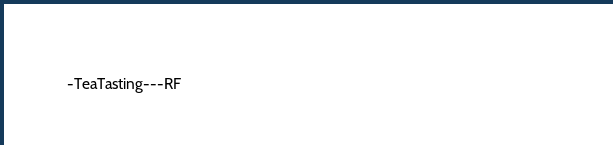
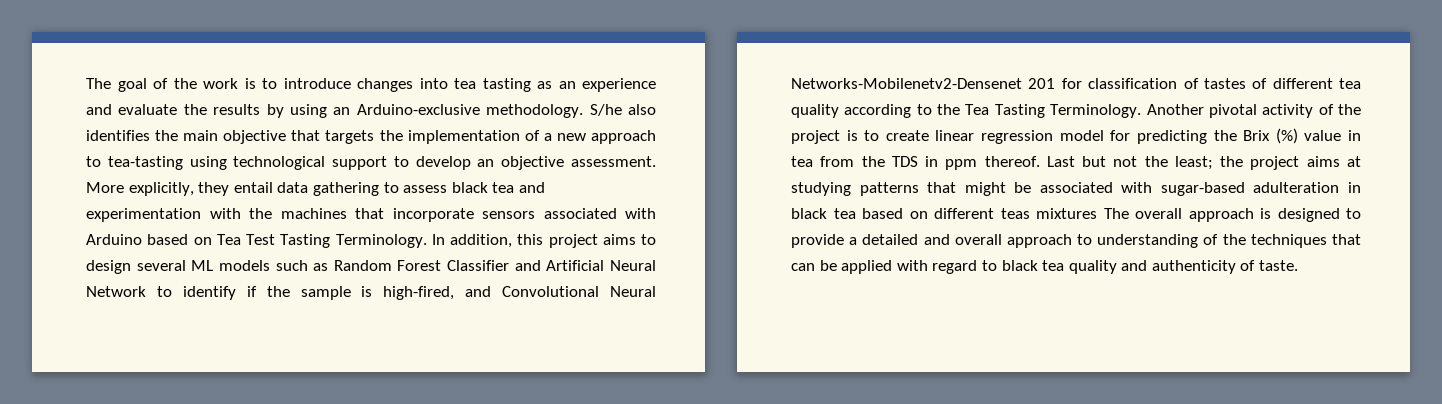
- -TeaTasting---RF
+ The goal of the work is to introduce changes into tea tasting as an experience and evaluate the results by using an Arduino-exclusive methodology. S/he also identifies the main objective that targets the implementation of a new approach to tea-tasting using technological support to develop an objective assessment. More explicitly, they entail data gathering to assess black tea and experimentation with the machines that incorporate sensors associated with Arduino based on Tea Test Tasting Terminology. In addition, this project aims to design several ML models such as Random Forest Classifier and Artificial Neural Network to identify if the sample is high-fired, and Convolutional Neural Networks-Mobilenetv2-Densenet 201 for classification of tastes of different tea quality according to the Tea Tasting Terminology. Another pivotal activity of the project is to create linear regression model for predicting the Brix (%) value in tea from the TDS in ppm thereof. Last but not the least; the project aims at studying patterns that might be associated with sugar-based adulteration in black tea based on different teas mixtures The overall approach is designed to provide a detailed and overall approach to understanding of the techniques that can be applied with regard to black tea quality and authenticity of taste.

